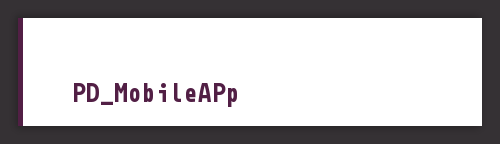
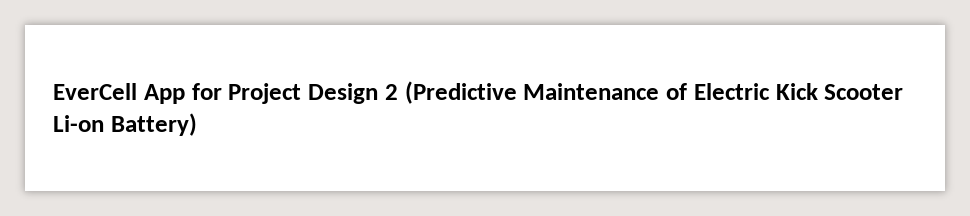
- PD_MobileAPp
+ EverCell App for Project Design 2 (Predictive Maintenance of Electric Kick Scooter Li-on Battery)

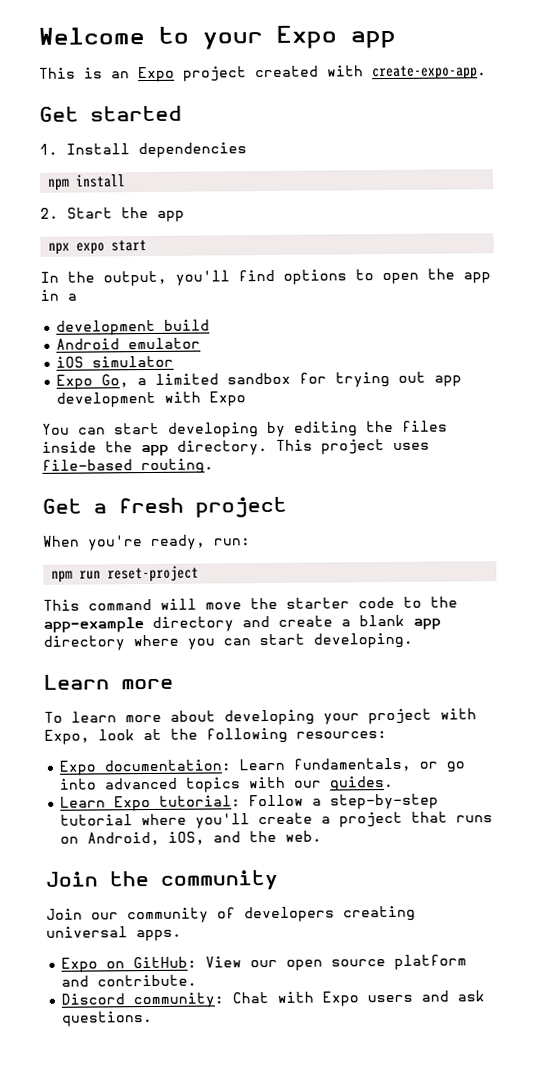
- EverCell App for Project Design 2 (Predictive Maintenance of Electric Kick Scooter Li-on Battery)
+ Welcome to your Expo app
+ This is an Expo project created with create-expo-app.
+ Get started
+ 1. Install dependencies
+ npm install
+ 2. Start the app
+ npx expo start
+ In the output, you'll find options to open the app in a
+ development build
+ Android emulator
+ iOS simulator
+ Expo Go, a limited sandbox for trying out app development with Expo
+ You can start developing by editing the files inside the app directory. This project uses file-based routing.
+ Get a fresh project
+ When you're ready, run:
+ npm run reset-project
+ This command will move the starter code to the app-example directory and create a blank app directory where you can start developing.
+ Learn more
+ To learn more about developing your project with Expo, look at the following resources:
+ Expo documentation: Learn fundamentals, or go into advanced topics with our guides.
+ Learn Expo tutorial: Follow a step-by-step tutorial where you'll create a project that runs on Android, iOS, and the web.
+ Join the community
+ Join our community of developers creating universal apps.
+ Expo on GitHub: View our open source platform and contribute.
+ Discord community: Chat with Expo users and ask questions.

